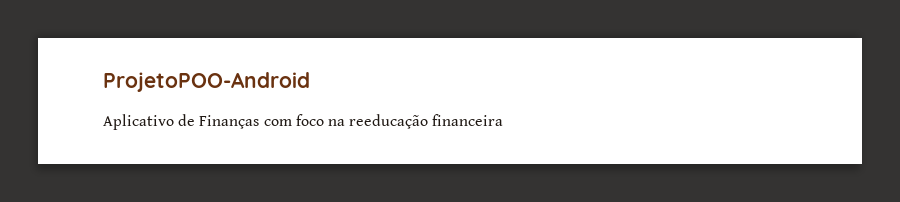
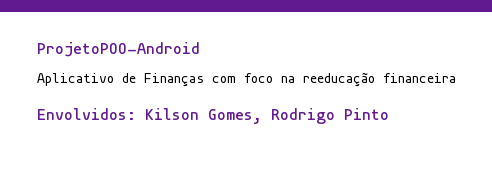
+ Envolvidos: Kilson Gomes, Rodrigo Pinto

